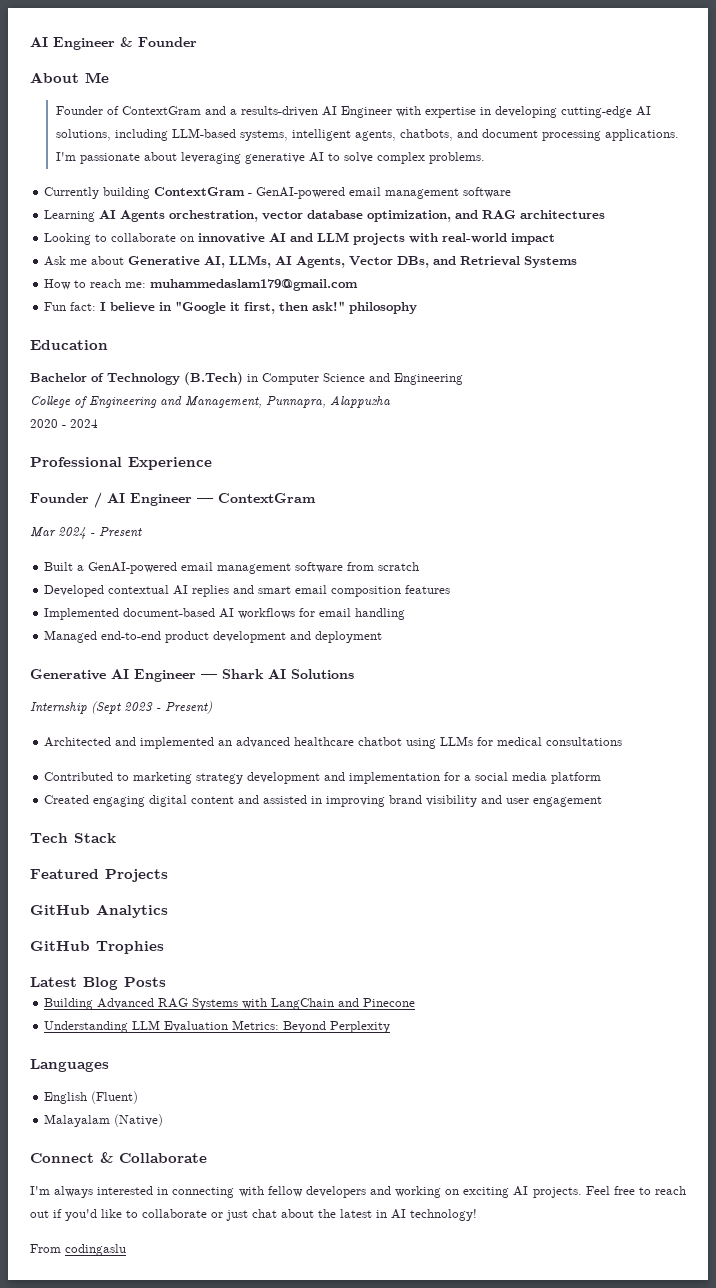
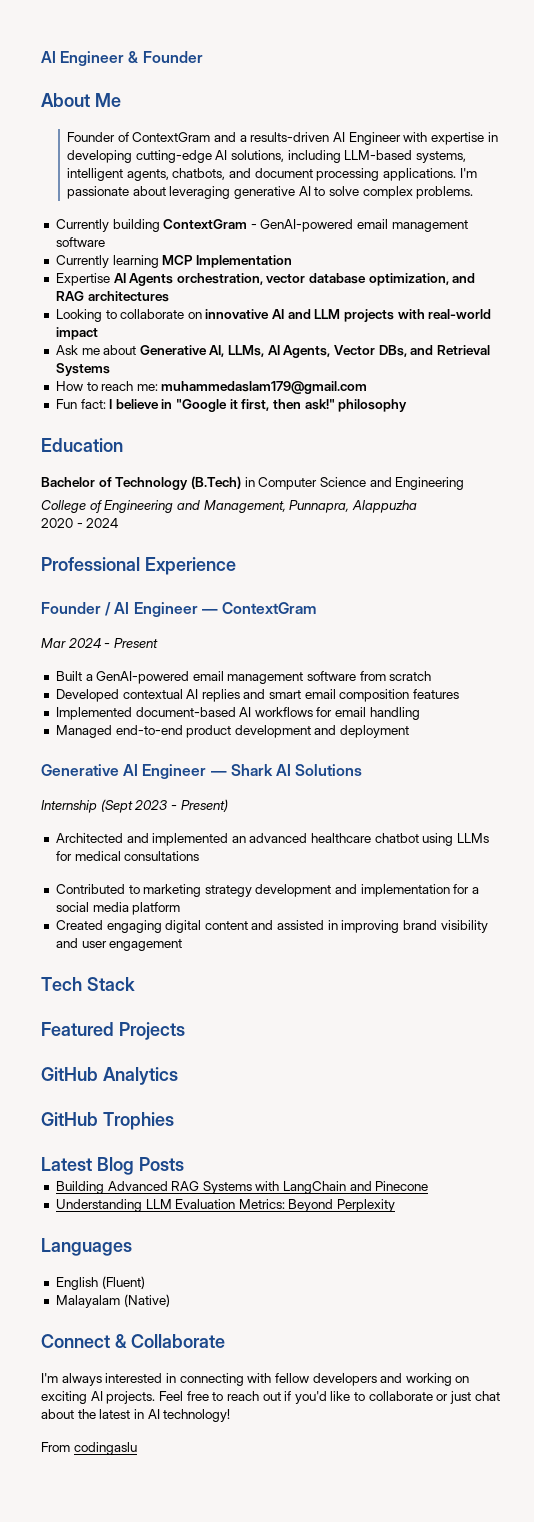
- Learning AI Agents orchestration, vector database optimization, and RAG architectures
+ Currently learning MCP Implementation
+ Expertise AI Agents orchestration, vector database optimization, and RAG architectures

